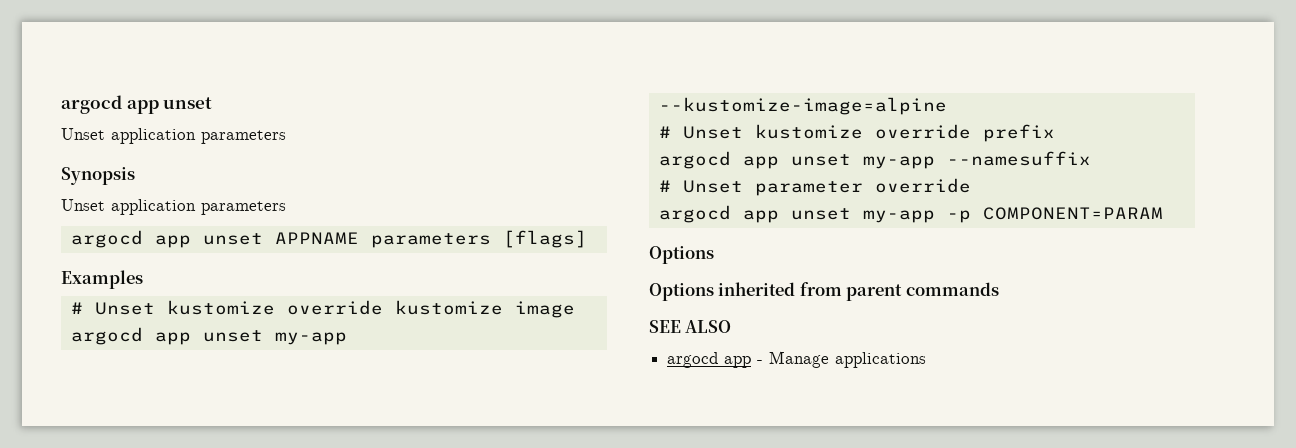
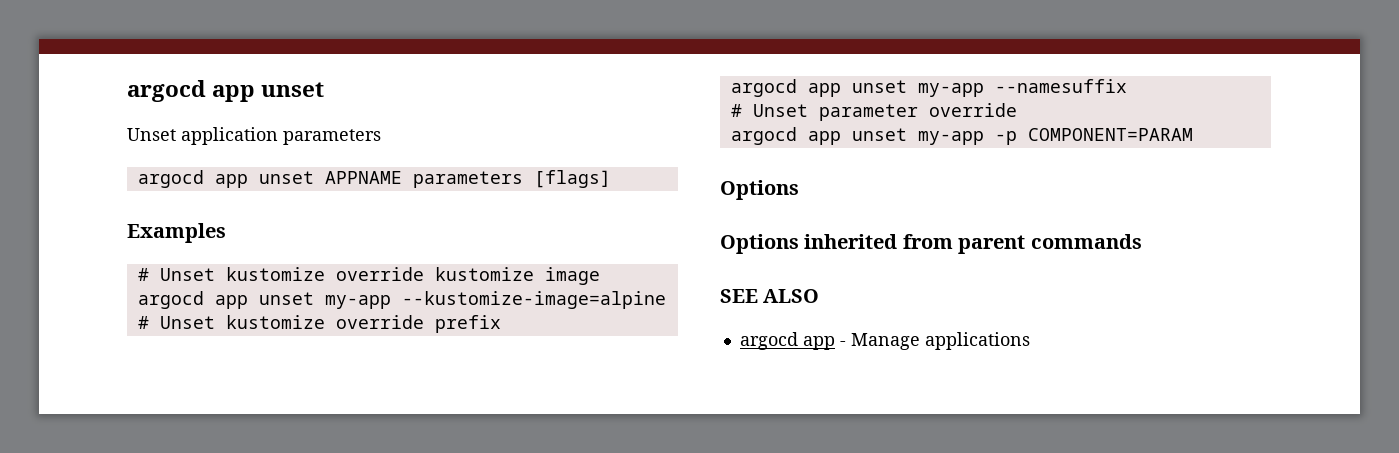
- Synopsis
- Unset application parameters

